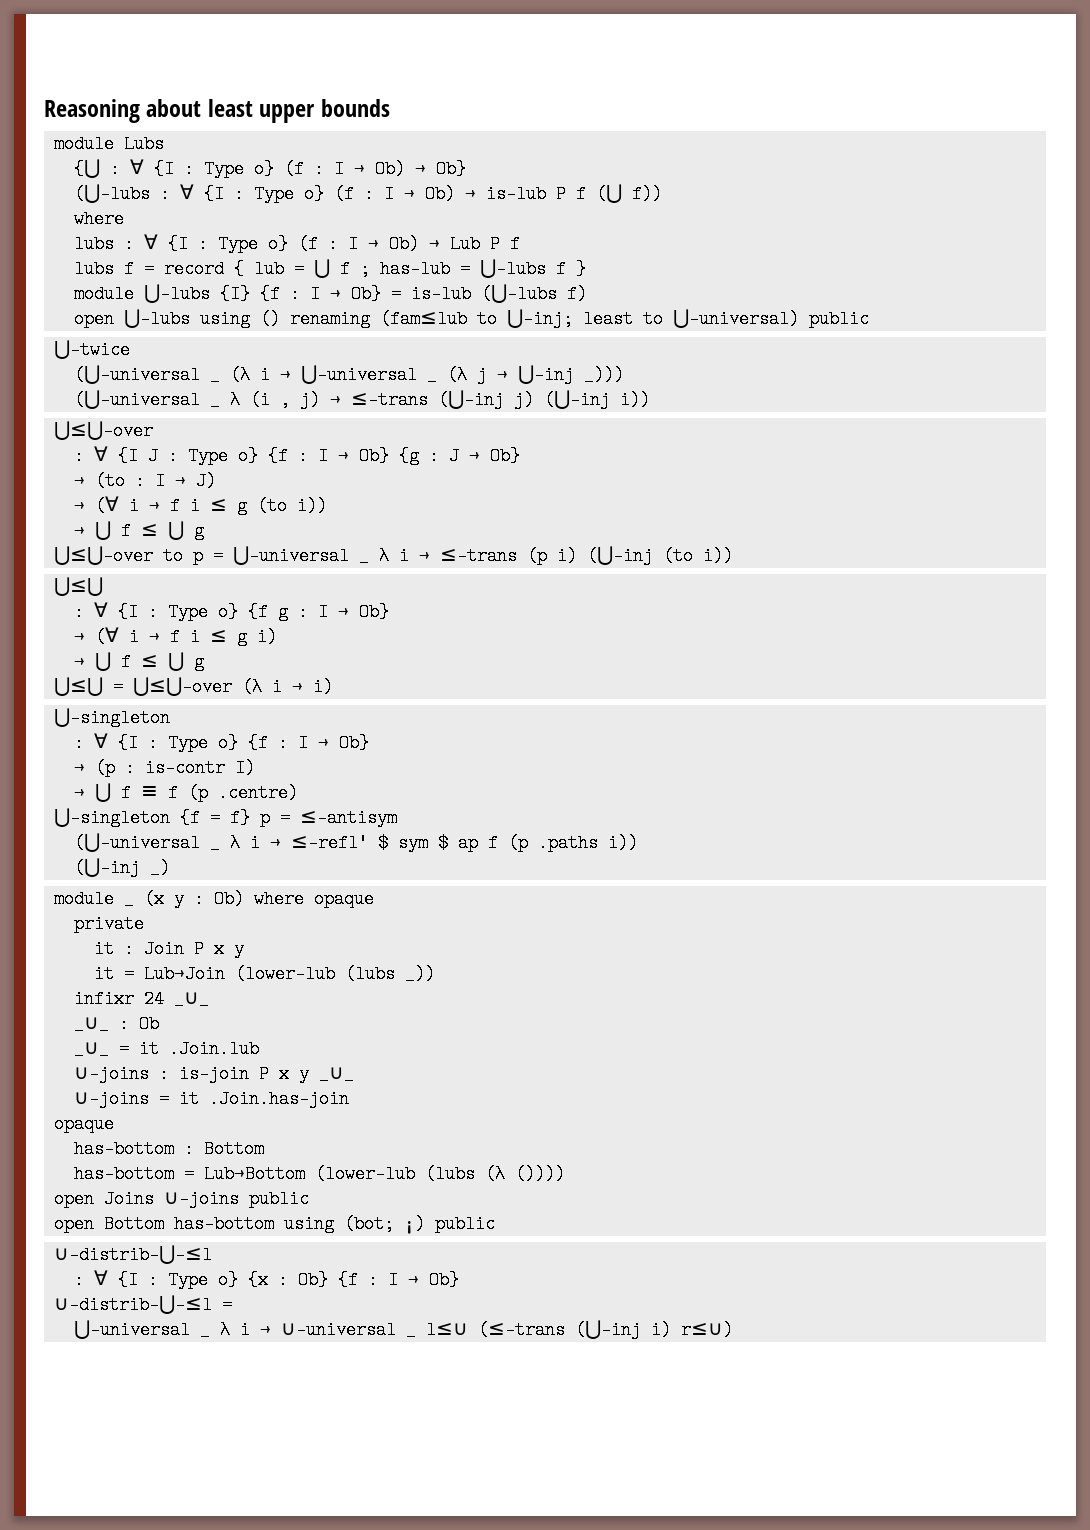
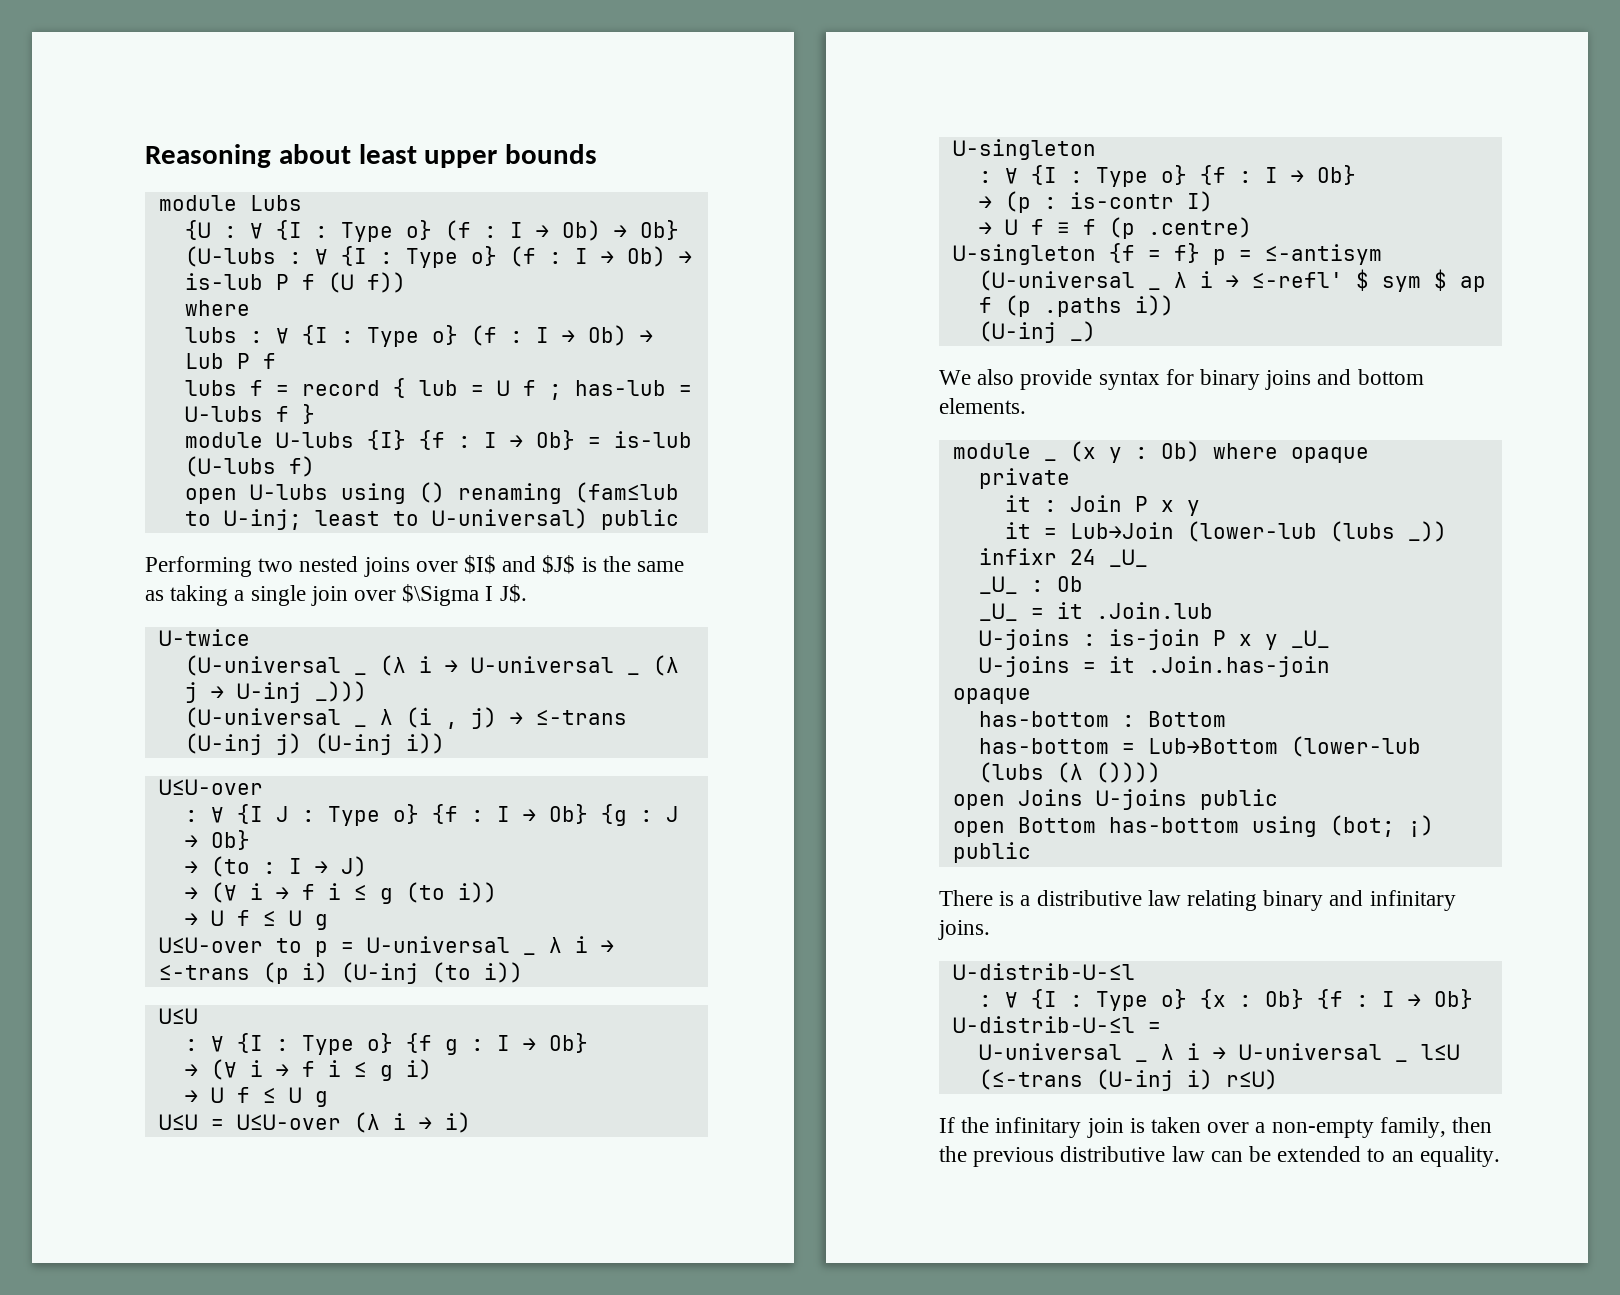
+ Performing two nested joins over $I$ and $J$ is the same as taking a single join over $\Sigma I J$.
+ We also provide syntax for binary joins and bottom elements.
+ There is a distributive law relating binary and infinitary joins.
+ If the infinitary join is taken over a non-empty family, then the previous distributive law can be extended to an equality.

